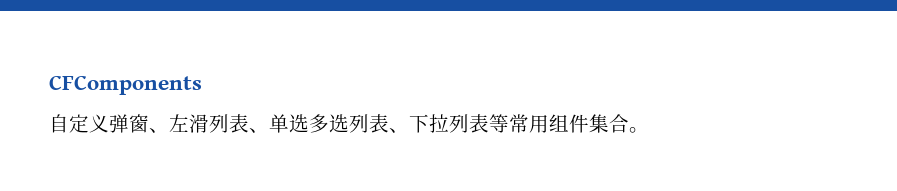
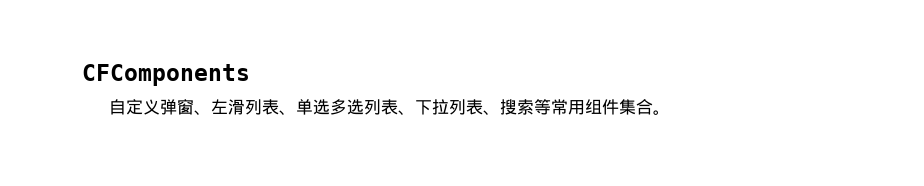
- 自定义弹窗、左滑列表、单选多选列表、下拉列表等常用组件集合。
+ 自定义弹窗、左滑列表、单选多选列表、下拉列表、搜索等常用组件集合。

